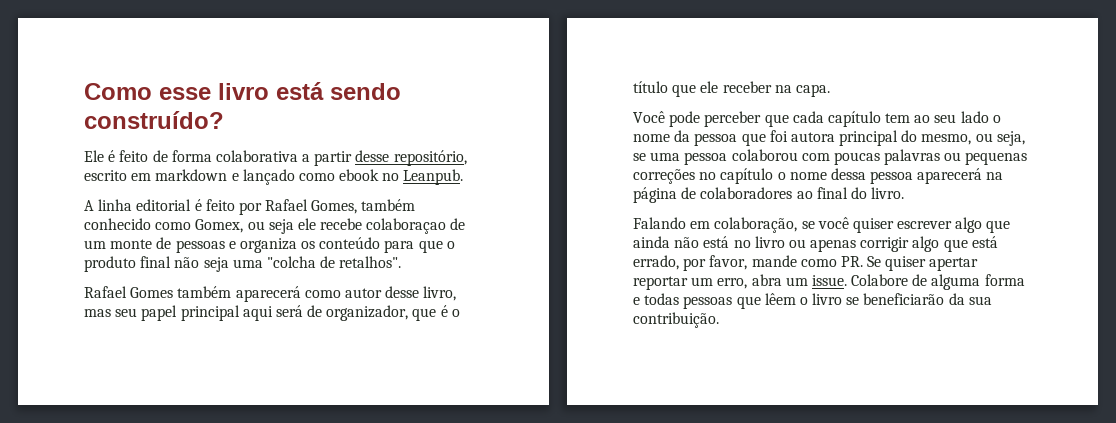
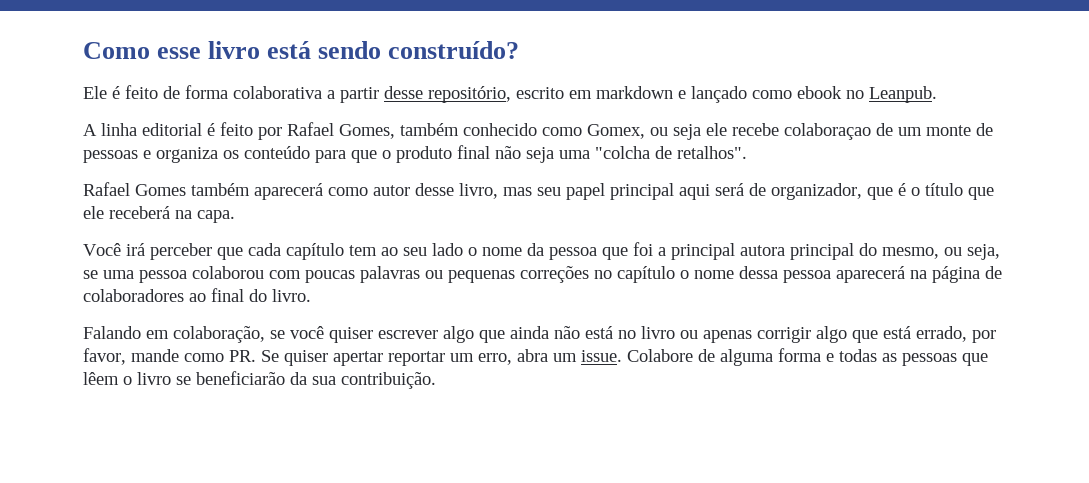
- Rafael Gomes também aparecerá como autor desse livro, mas seu papel principal aqui será de organizador, que é o título que ele receber na capa.
+ Rafael Gomes também aparecerá como autor desse livro, mas seu papel principal aqui será de organizador, que é o título que ele receberá na capa.
- Você pode perceber que cada capítulo tem ao seu lado o nome da pessoa que foi autora principal do mesmo, ou seja, se uma pessoa colaborou com poucas palavras ou pequenas correções no capítulo o nome dessa pessoa aparecerá na página de colaboradores ao final do livro.
+ Você irá perceber que cada capítulo tem ao seu lado o nome da pessoa que foi a principal autora principal do mesmo, ou seja, se uma pessoa colaborou com poucas palavras ou pequenas correções no capítulo o nome dessa pessoa aparecerá na página de colaboradores ao final do livro.
- Colabore de alguma forma e todas pessoas que lêem o livro se beneficiarão da sua contribuição.
+ Colabore de alguma forma e todas as pessoas que lêem o livro se beneficiarão da sua contribuição.

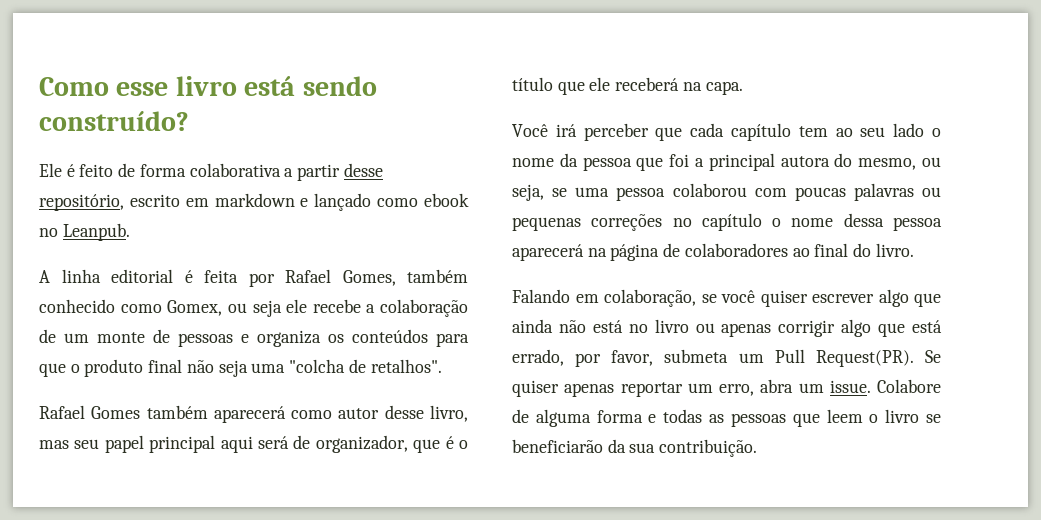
- A linha editorial é feito por Rafael Gomes, também conhecido como Gomex, ou seja ele recebe colaboraçao de um monte de pessoas e organiza os conteúdo para que o produto final não seja uma "colcha de retalhos".
+ A linha editorial é feita por Rafael Gomes, também conhecido como Gomex, ou seja ele recebe a colaboração de um monte de pessoas e organiza os conteúdos para que o produto final não seja uma "colcha de retalhos".
- Você irá perceber que cada capítulo tem ao seu lado o nome da pessoa que foi a principal autora principal do mesmo, ou seja, se uma pessoa colaborou com poucas palavras ou pequenas correções no capítulo o nome dessa pessoa aparecerá na página de colaboradores ao final do livro.
+ Você irá perceber que cada capítulo tem ao seu lado o nome da pessoa que foi a principal autora do mesmo, ou seja, se uma pessoa colaborou com poucas palavras ou pequenas correções no capítulo o nome dessa pessoa aparecerá na página de colaboradores ao final do livro.
- Falando em colaboração, se você quiser escrever algo que ainda não está no livro ou apenas corrigir algo que está errado, por favor, mande como PR. Se quiser apertar reportar um erro, abra um issue.
+ Falando em colaboração, se você quiser escrever algo que ainda não está no livro ou apenas corrigir algo que está errado, por favor, submeta um Pull Request(PR). Se quiser apenas reportar um erro, abra um issue.
- Colabore de alguma forma e todas as pessoas que lêem o livro se beneficiarão da sua contribuição.
+ Colabore de alguma forma e todas as pessoas que leem o livro se beneficiarão da sua contribuição.

